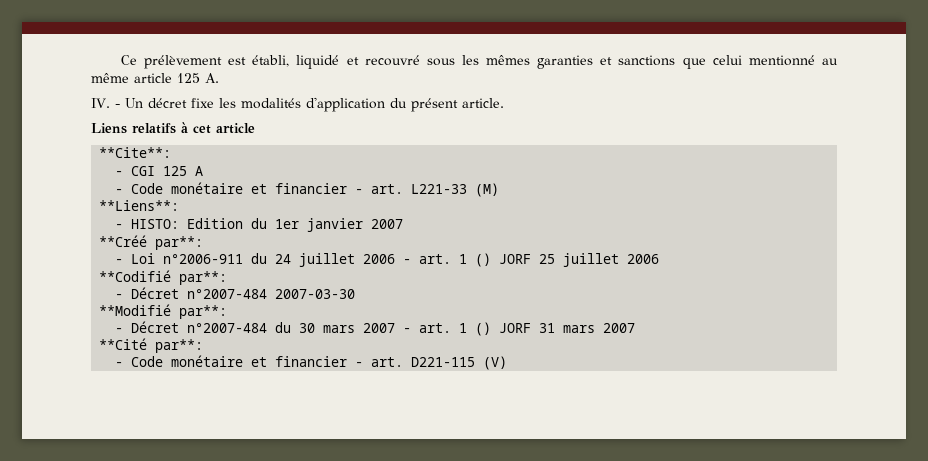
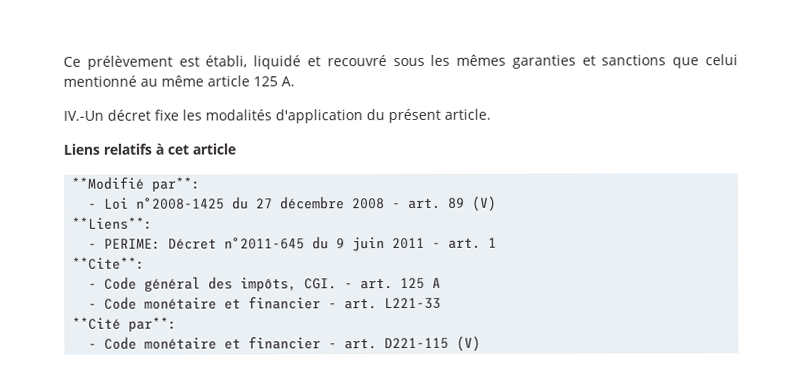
- IV. - Un décret fixe les modalités d'application du présent article.
+ IV.-Un décret fixe les modalités d'application du présent article.
+ **Modifié par**:
+ - Loi n°2008-1425 du 27 décembre 2008 - art. 89 (V)
+ **Liens**:
+ - PERIME: Décret n°2011-645 du 9 juin 2011 - art. 1
  **Cite**:
- - CGI 125 A
+ - Code général des impôts, CGI. - art. 125 A
- - Code monétaire et financier - art. L221-33 (M)
- **Liens**:
- - HISTO: Edition du 1er janvier 2007
- **Créé par**:
- - Loi n°2006-911 du 24 juillet 2006 - art. 1 () JORF 25 juillet 2006
- **Codifié par**:
- - Décret n°2007-484 2007-03-30
- **Modifié par**:
- - Décret n°2007-484 du 30 mars 2007 - art. 1 () JORF 31 mars 2007
+ - Code monétaire et financier - art. L221-33

